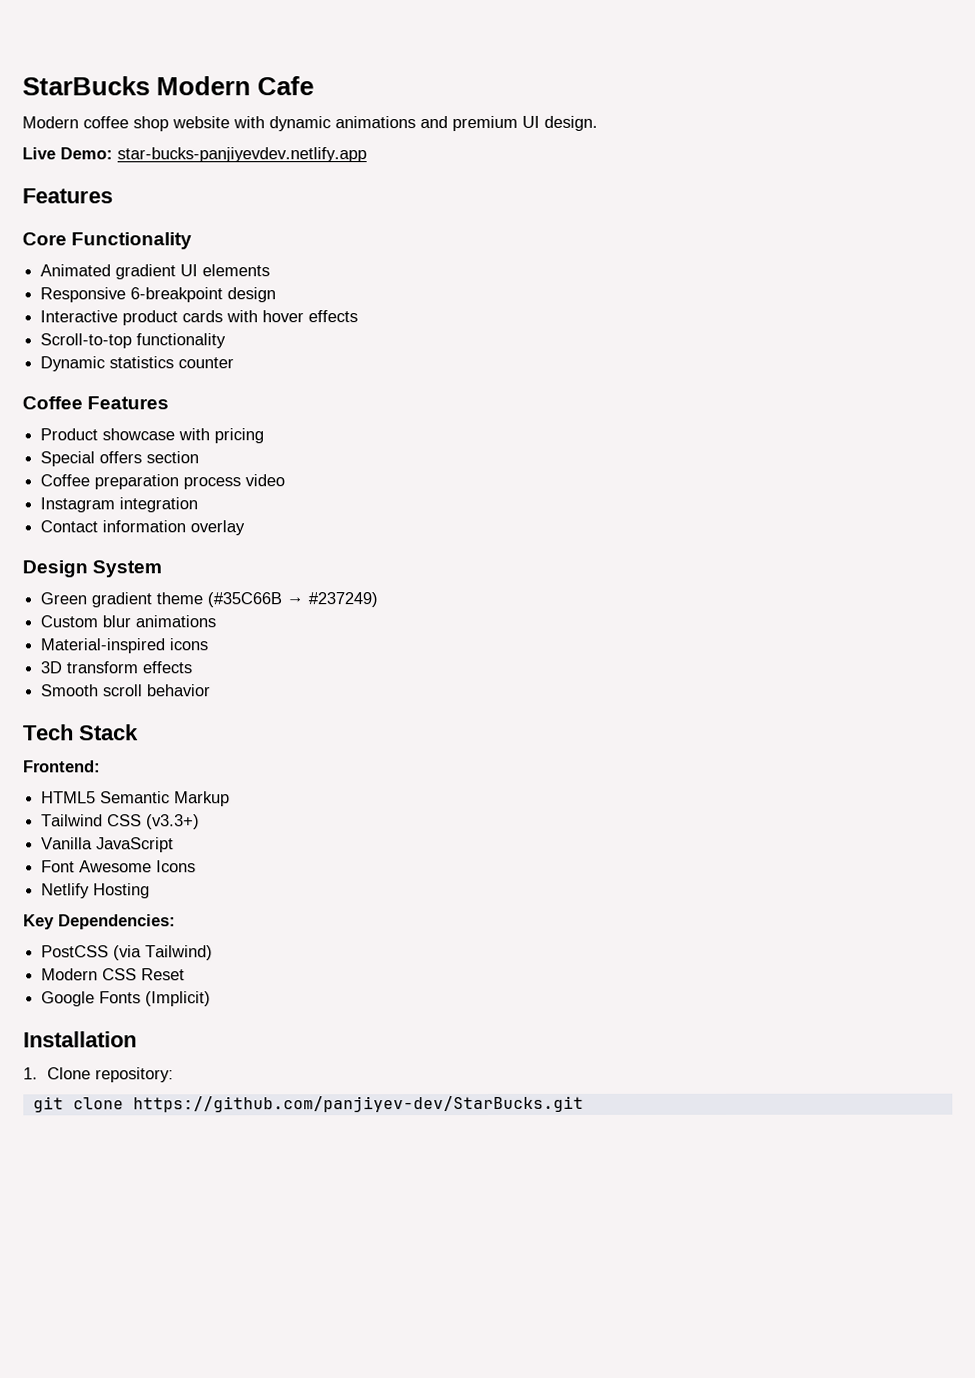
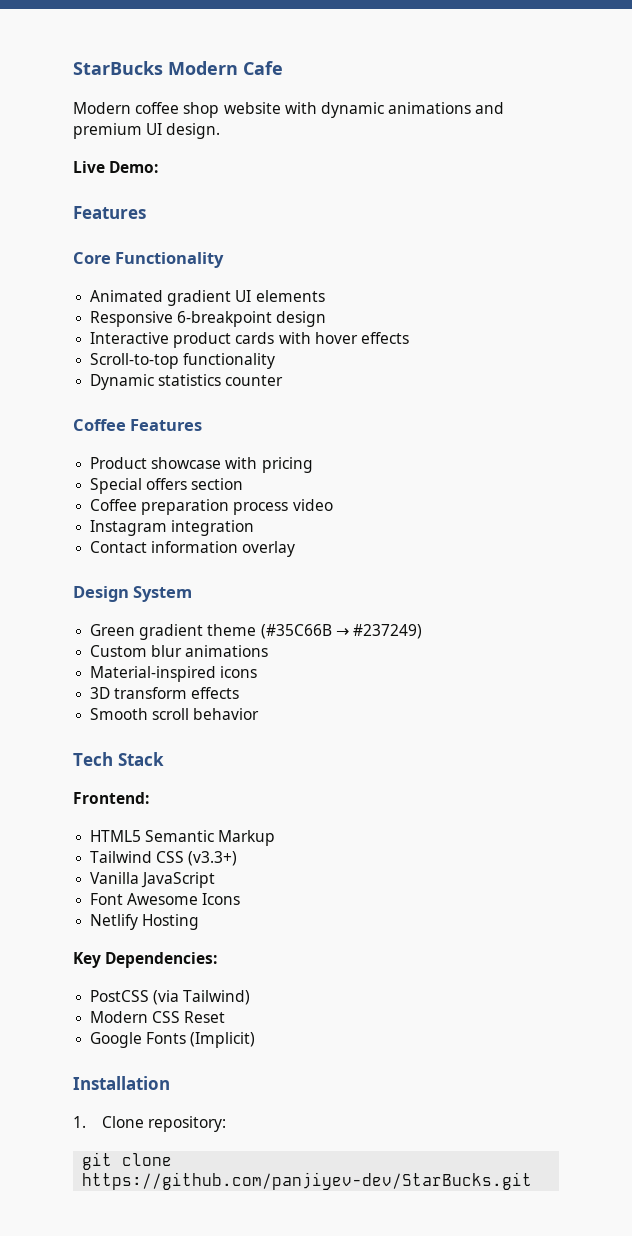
- Live Demo: star-bucks-panjiyevdev.netlify.app
+ Live Demo:

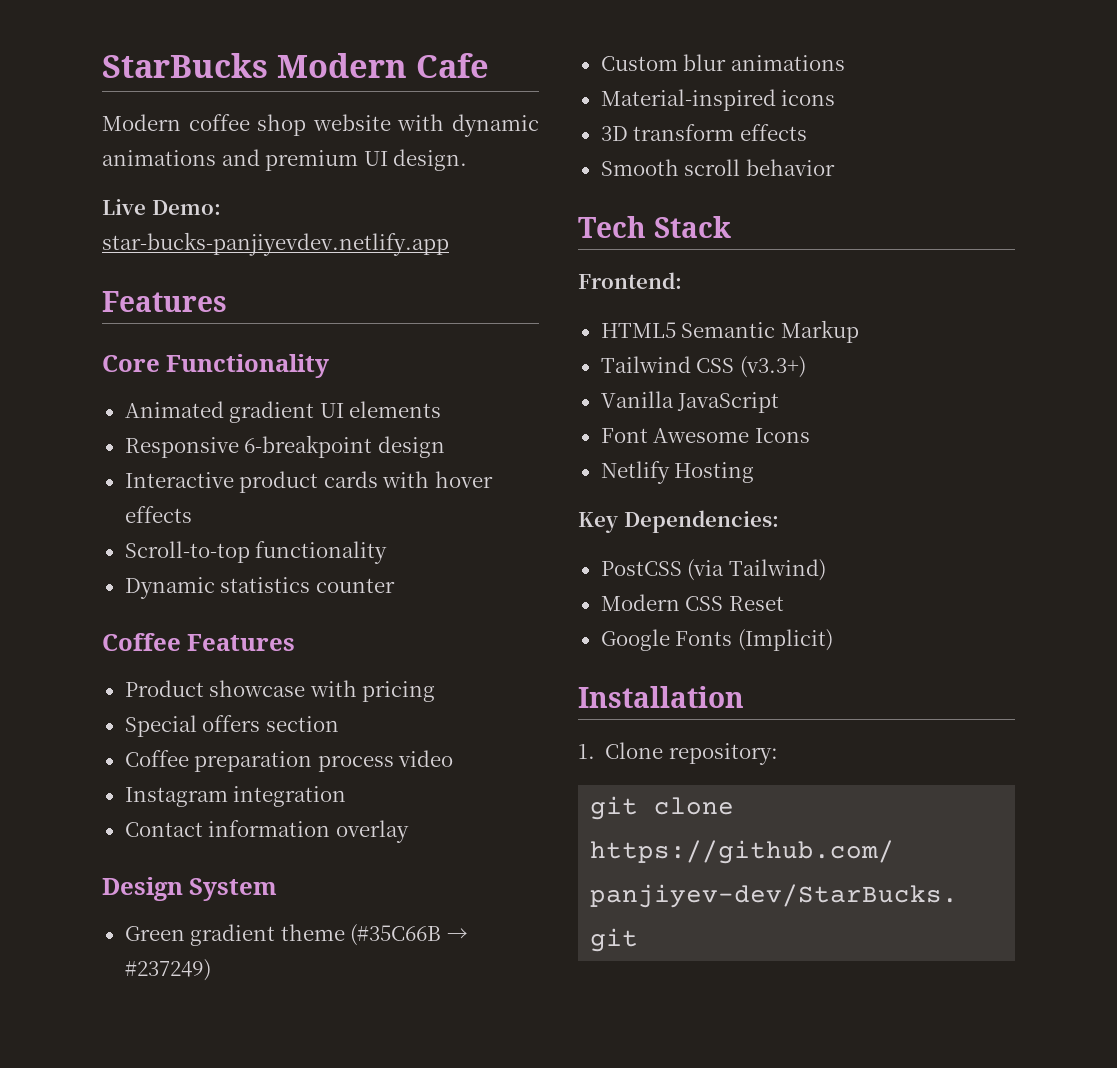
- Live Demo:
+ Live Demo: star-bucks-panjiyevdev.netlify.app

